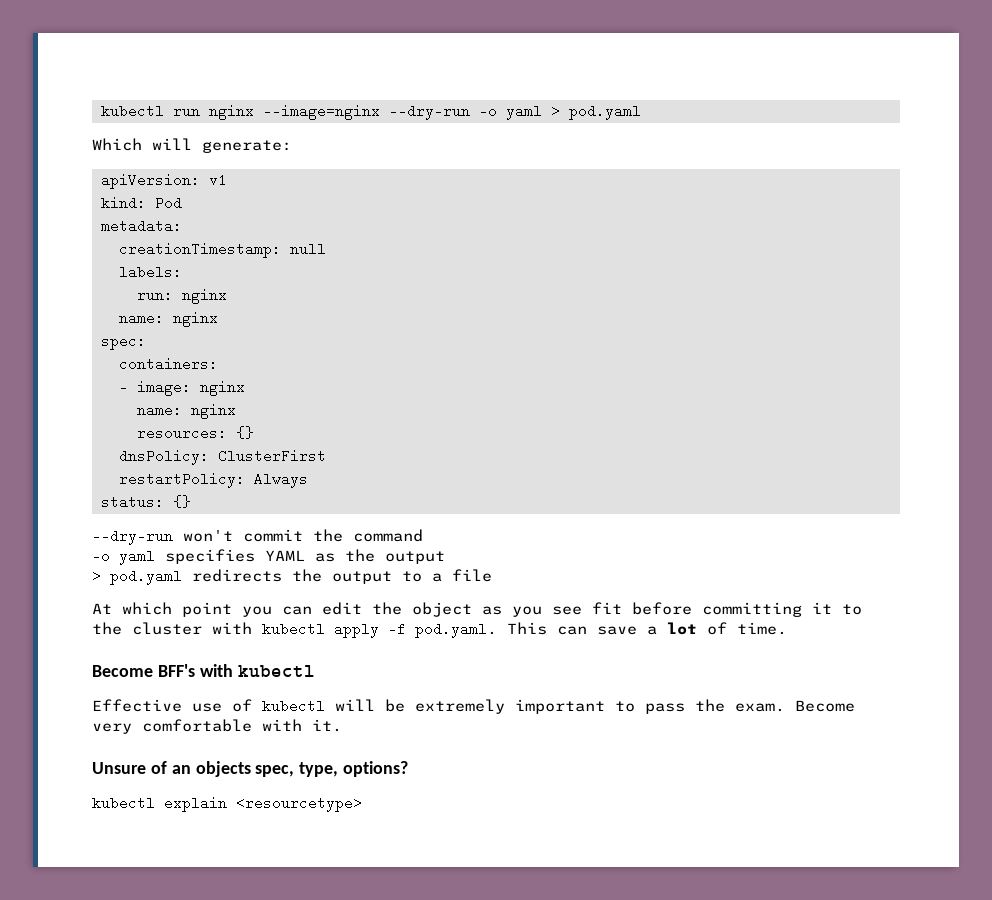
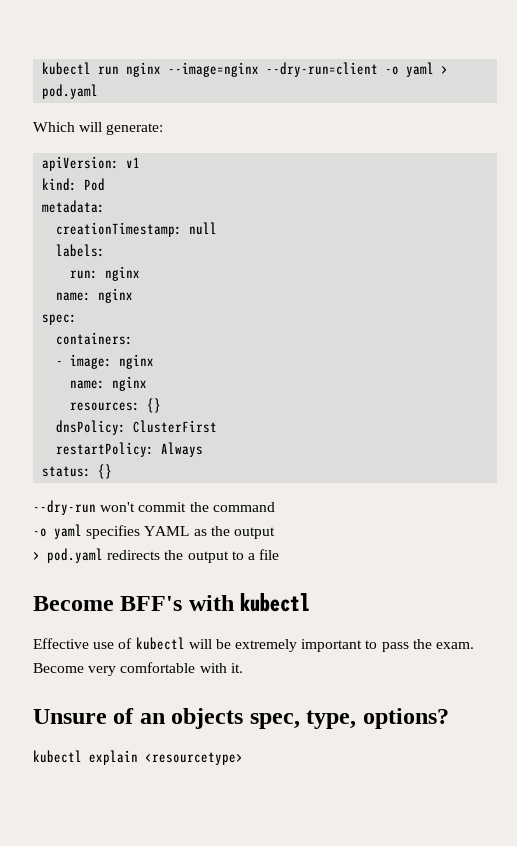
- kubectl run nginx --image=nginx --dry-run -o yaml > pod.yaml
+ kubectl run nginx --image=nginx --dry-run=client -o yaml > pod.yaml
- At which point you can edit the object as you see fit before committing it to the cluster with kubectl apply -f pod.yaml. This can save a lot of time.

